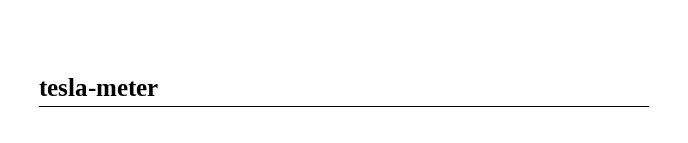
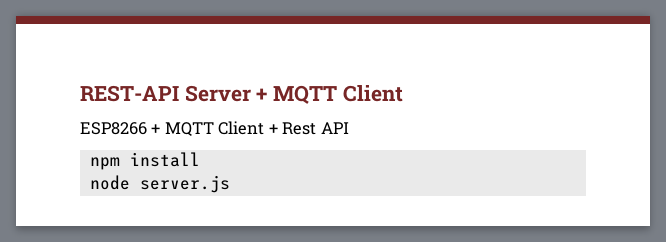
- tesla-meter
+ REST-API Server + MQTT Client
+ ESP8266 + MQTT Client + Rest API
+ npm install
+ node server.js

